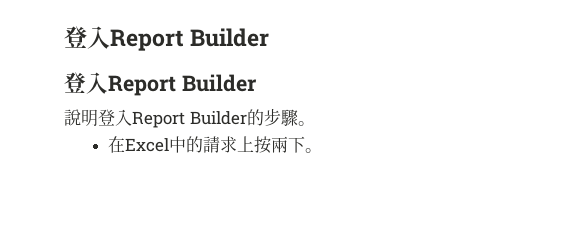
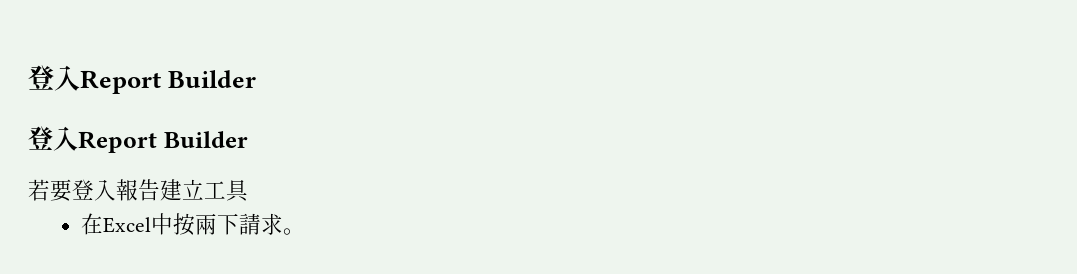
- 說明登入Report Builder的步驟。
+ 若要登入報告建立工具
- 在Excel中的請求上按兩下。
+ 在Excel中按兩下請求。

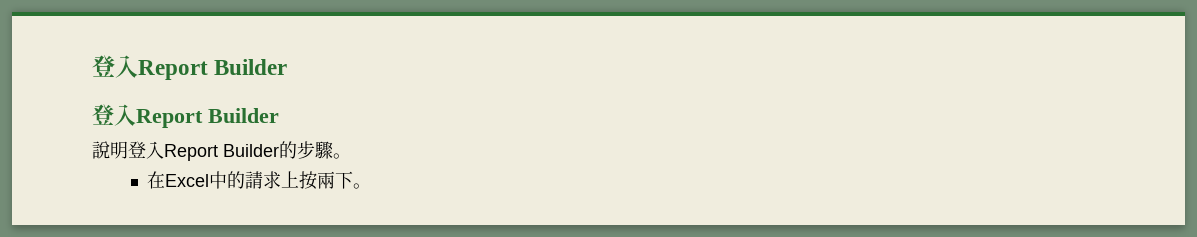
- 若要登入報告建立工具
+ 說明登入Report Builder的步驟。
- 在Excel中按兩下請求。
+ 在Excel中的請求上按兩下。

